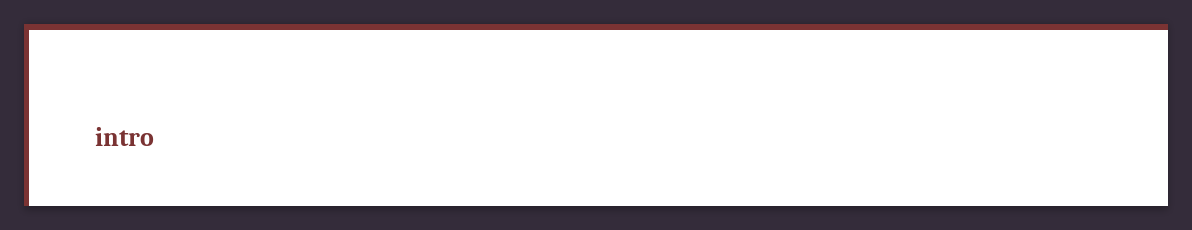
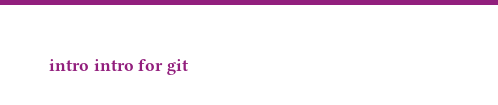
- intro
+ intro intro for git

